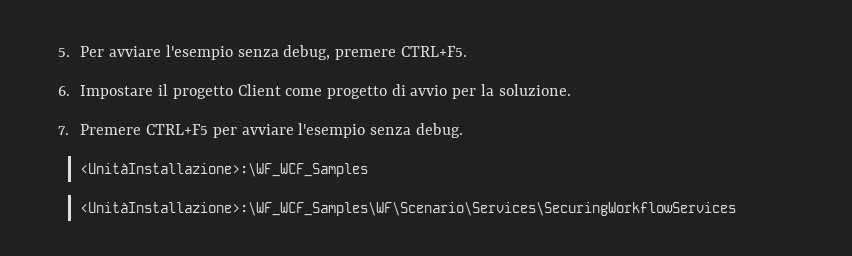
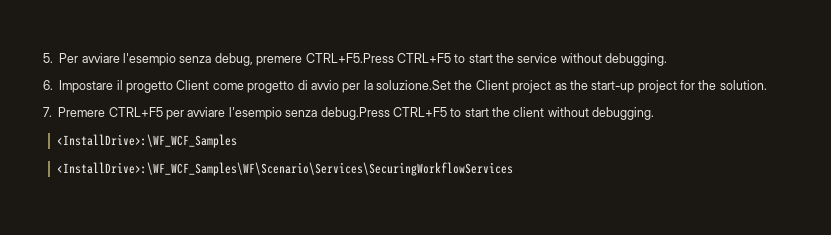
- 5. Per avviare l'esempio senza debug, premere CTRL+F5.
+ 5. Per avviare l'esempio senza debug, premere CTRL+F5.Press CTRL+F5 to start the service without debugging.
- 6. Impostare il progetto Client come progetto di avvio per la soluzione.
+ 6. Impostare il progetto Client come progetto di avvio per la soluzione.Set the Client project as the start-up project for the solution.
- 7. Premere CTRL+F5 per avviare l'esempio senza debug.
- <UnitàInstallazione>:\WF_WCF_Samples
- <UnitàInstallazione>:\WF_WCF_Samples\WF\Scenario\Services\SecuringWorkflowServices
+ 7. Premere CTRL+F5 per avviare l'esempio senza debug.Press CTRL+F5 to start the client without debugging.
+ <InstallDrive>:\WF_WCF_Samples
+ <InstallDrive>:\WF_WCF_Samples\WF\Scenario\Services\SecuringWorkflowServices

